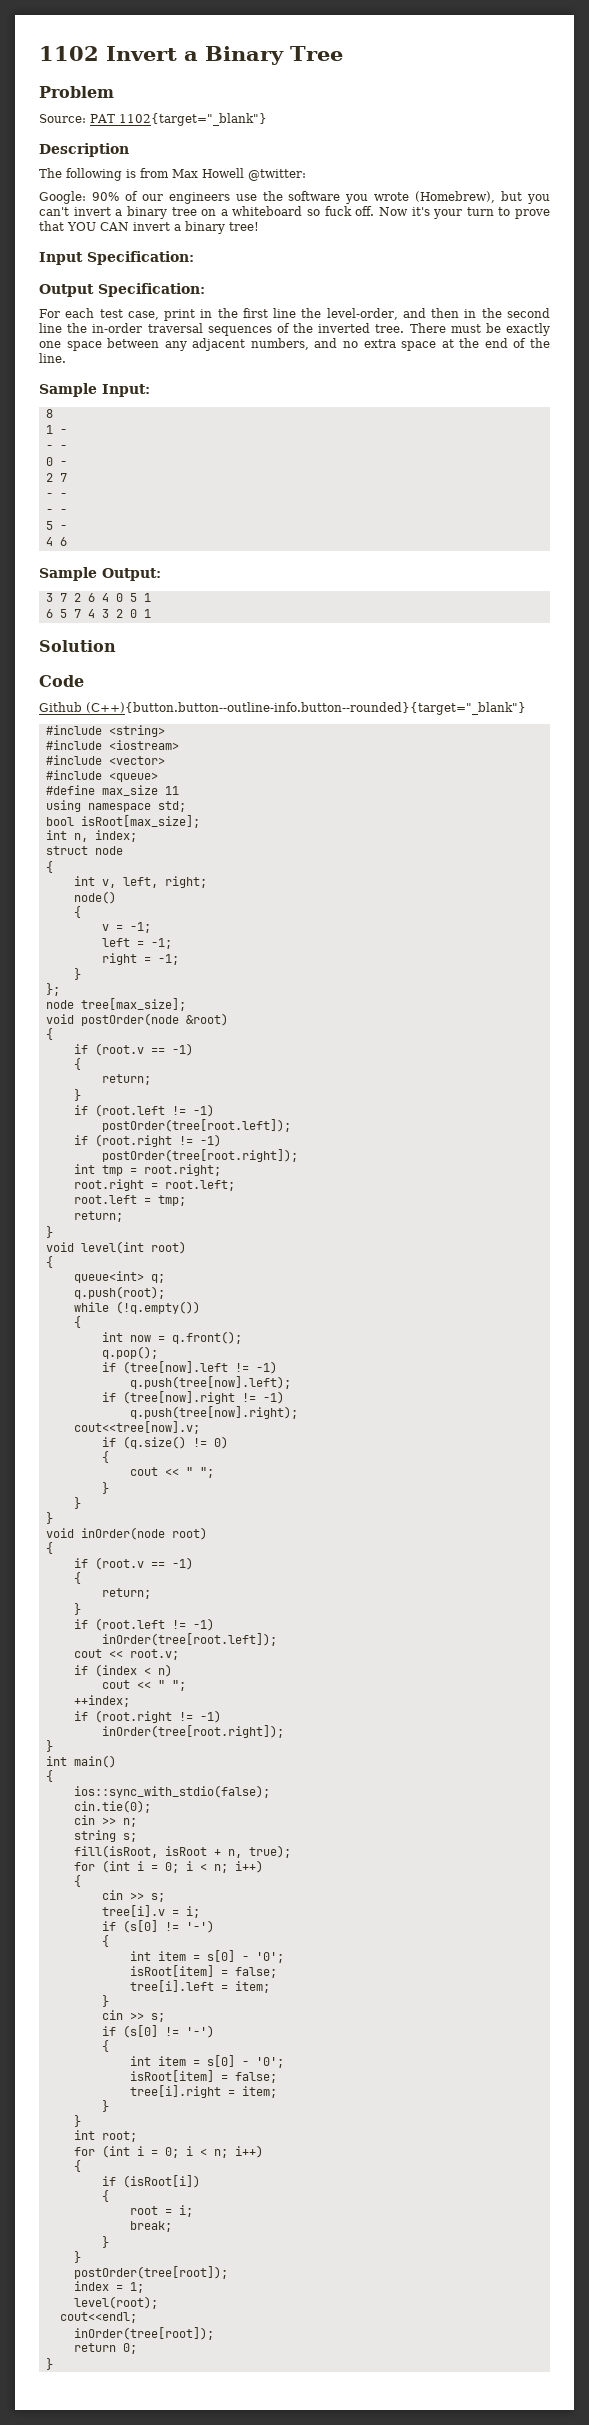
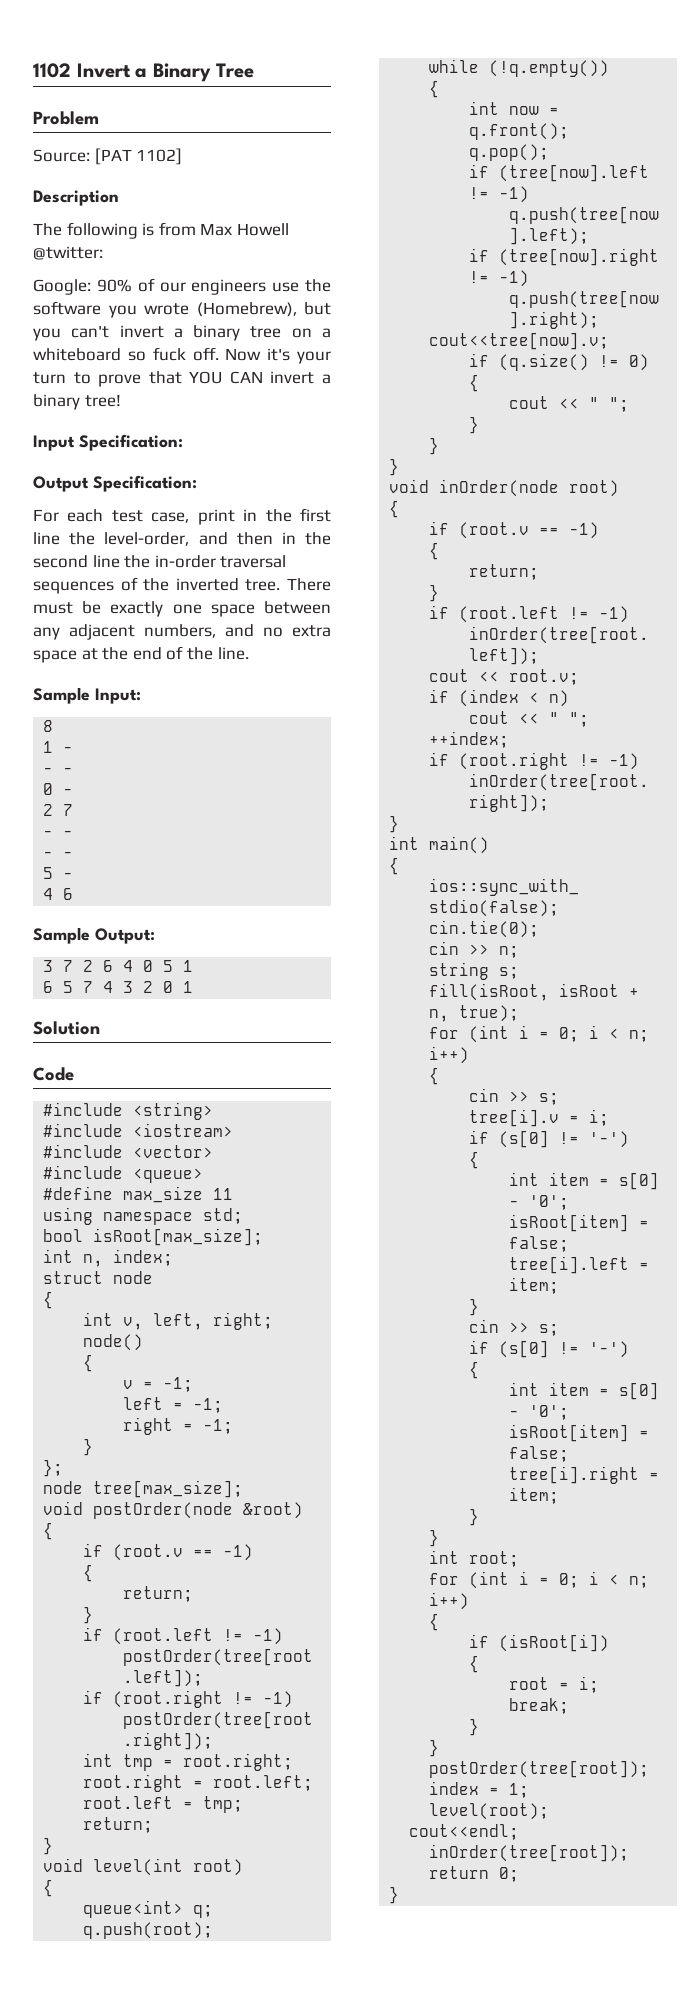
- Source: PAT 1102{target="_blank"}
+ Source: [PAT 1102]
- Github (C++){button.button--outline-info.button--rounded}{target="_blank"}

